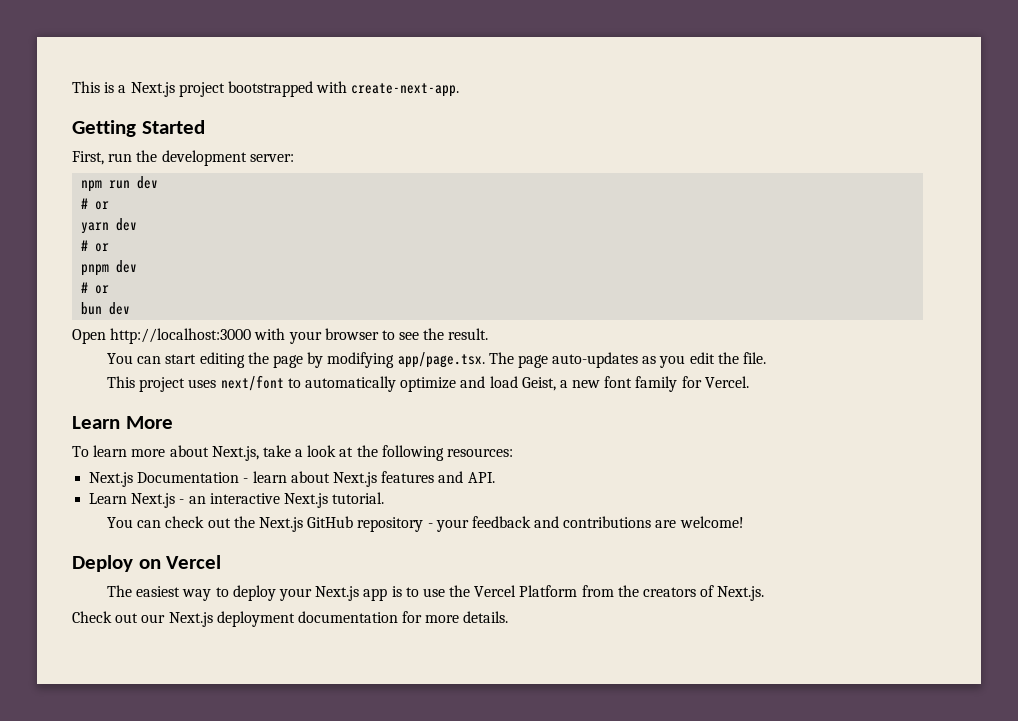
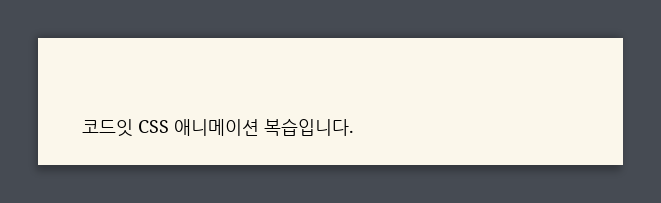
- This is a Next.js project bootstrapped with create-next-app.
- Getting Started
- First, run the development server:
- npm run dev
- # or
- yarn dev
- # or
- pnpm dev
- # or
- bun dev
- Open http://localhost:3000 with your browser to see the result.
- You can start editing the page by modifying app/page.tsx. The page auto-updates as you edit the file.
- This project uses next/font to automatically optimize and load Geist, a new font family for Vercel.
- Learn More
- To learn more about Next.js, take a look at the following resources:
- Next.js Documentation - learn about Next.js features and API.
- Learn Next.js - an interactive Next.js tutorial.
- You can check out the Next.js GitHub repository - your feedback and contributions are welcome!
- Deploy on Vercel
- The easiest way to deploy your Next.js app is to use the Vercel Platform from the creators of Next.js.
- Check out our Next.js deployment documentation for more details.
+ 코드잇 CSS 애니메이션 복습입니다.

